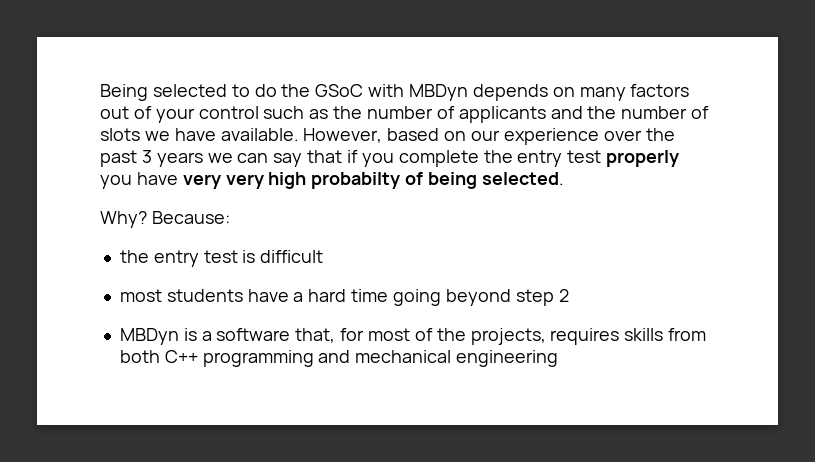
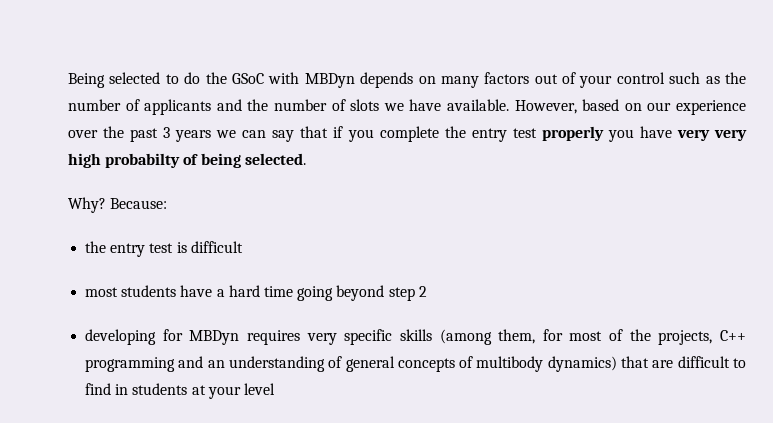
- MBDyn is a software that, for most of the projects, requires skills from both C++ programming and mechanical engineering
+ developing for MBDyn requires very specific skills (among them, for most of the projects, C++ programming and an understanding of general concepts of multibody dynamics) that are difficult to find in students at your level

